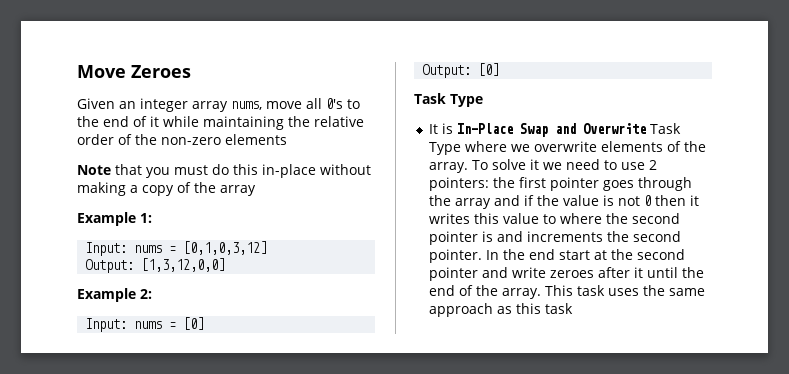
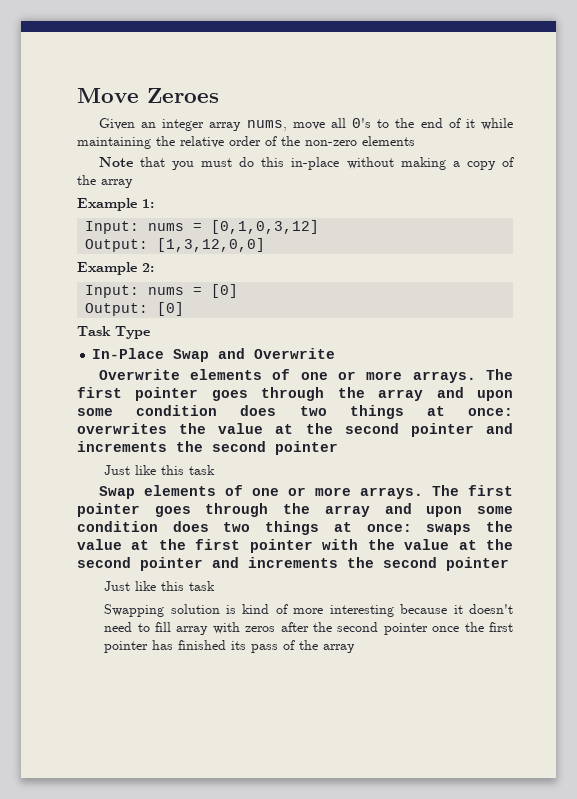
- It is In-Place Swap and Overwrite Task Type where we overwrite elements of the array. To solve it we need to use 2 pointers: the first pointer goes through the array and if the value is not 0 then it writes this value to where the second pointer is and increments the second pointer. In the end start at the second pointer and write zeroes after it until the end of the array. This task uses the same approach as this task
+ In-Place Swap and Overwrite
+ Overwrite elements of one or more arrays. The first pointer goes through the array and upon some condition does two things at once: overwrites the value at the second pointer and increments the second pointer
+ Just like this task
+ Swap elements of one or more arrays. The first pointer goes through the array and upon some condition does two things at once: swaps the value at the first pointer with the value at the second pointer and increments the second pointer
+ Just like this task
+ Swapping solution is kind of more interesting because it doesn't need to fill array with zeros after the second pointer once the first pointer has finished its pass of the array

